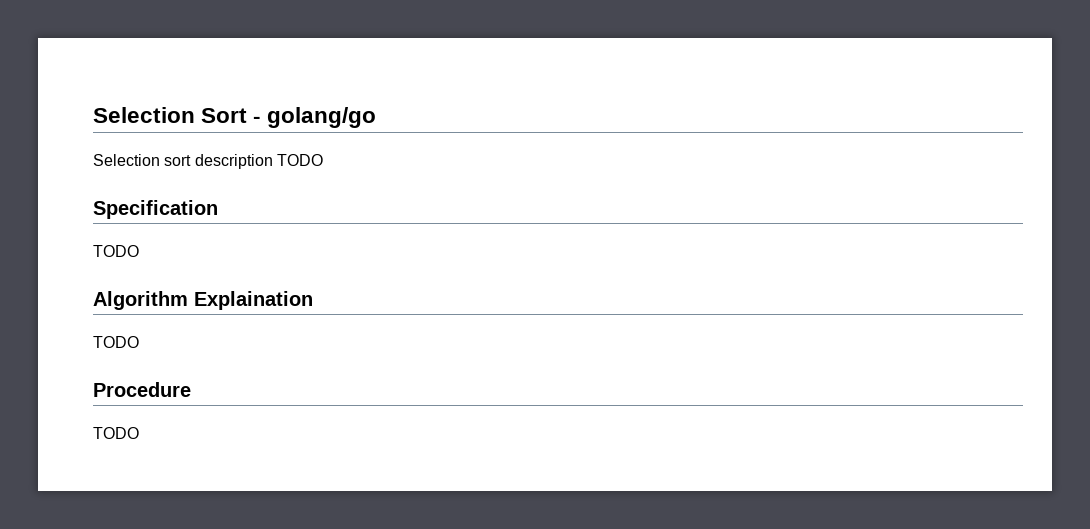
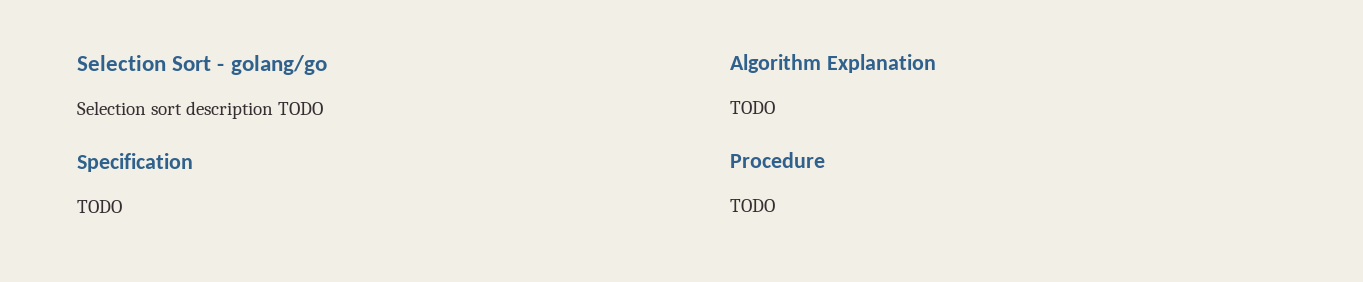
- Algorithm Explaination
+ Algorithm Explanation

